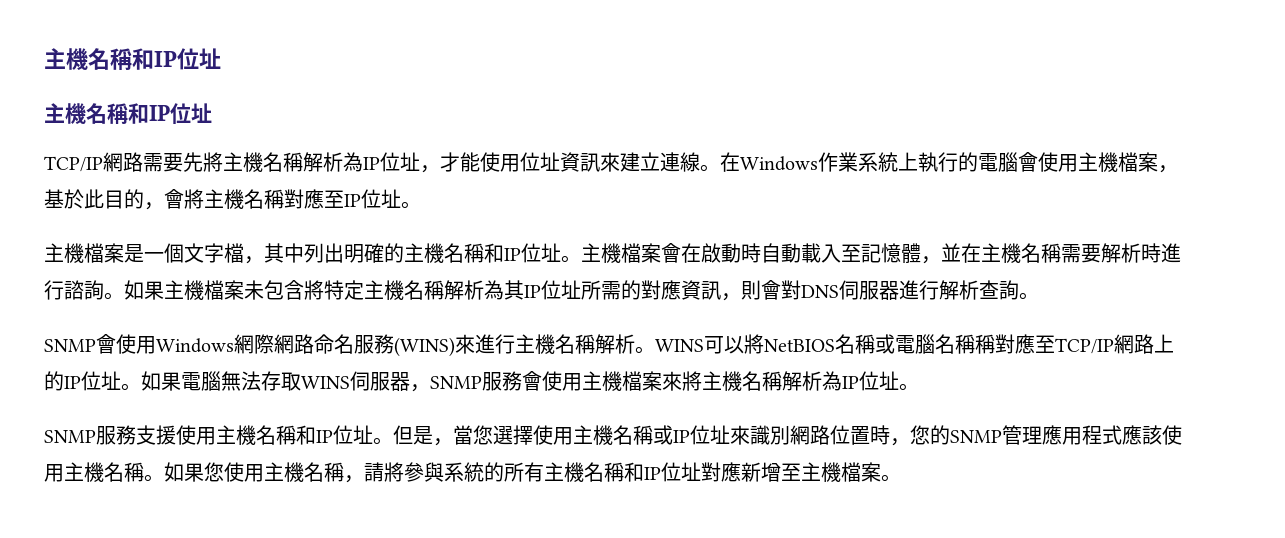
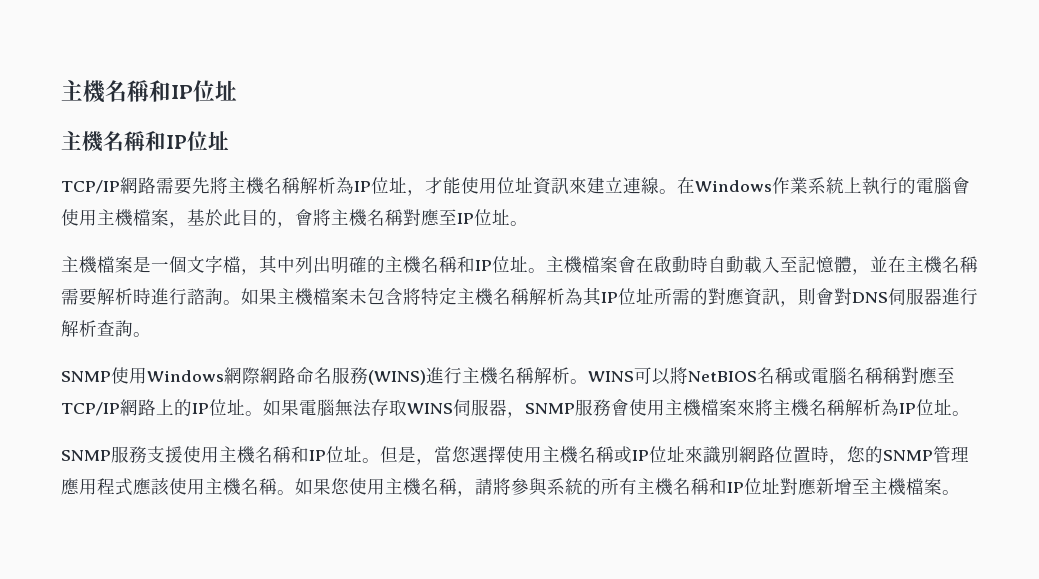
- SNMP會使用Windows網際網路命名服務(WINS)來進行主機名稱解析。
+ SNMP使用Windows網際網路命名服務(WINS)進行主機名稱解析。

